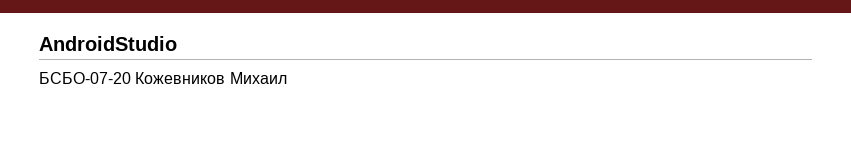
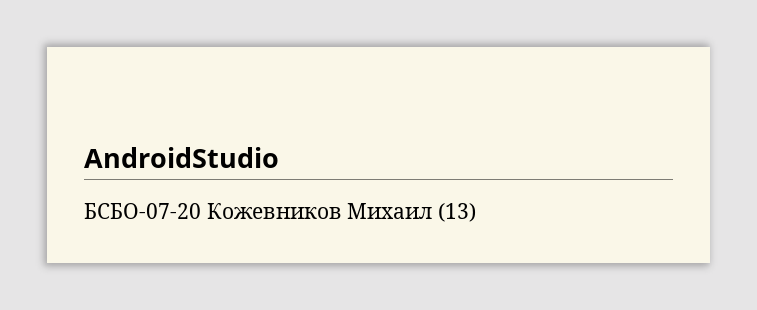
- БСБО-07-20 Кожевников Михаил
+ БСБО-07-20 Кожевников Михаил (13)

